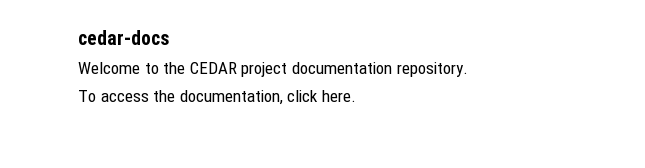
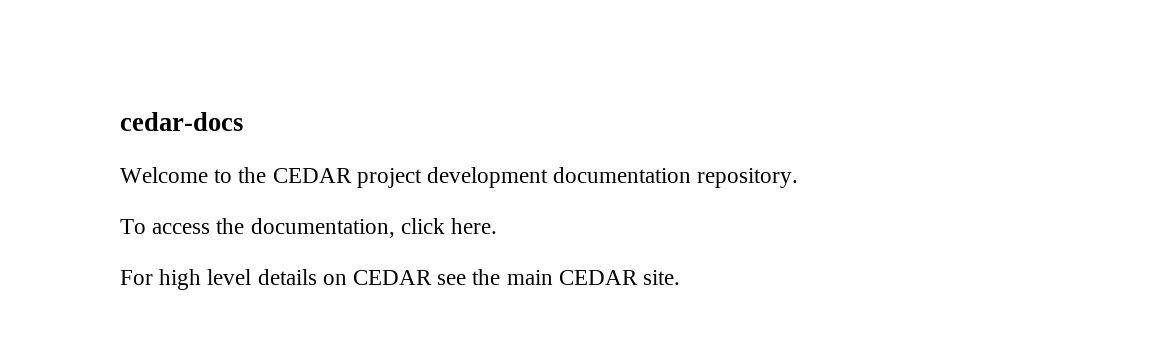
- Welcome to the CEDAR project documentation repository.
+ Welcome to the CEDAR project development documentation repository.
+ For high level details on CEDAR see the main CEDAR site.

